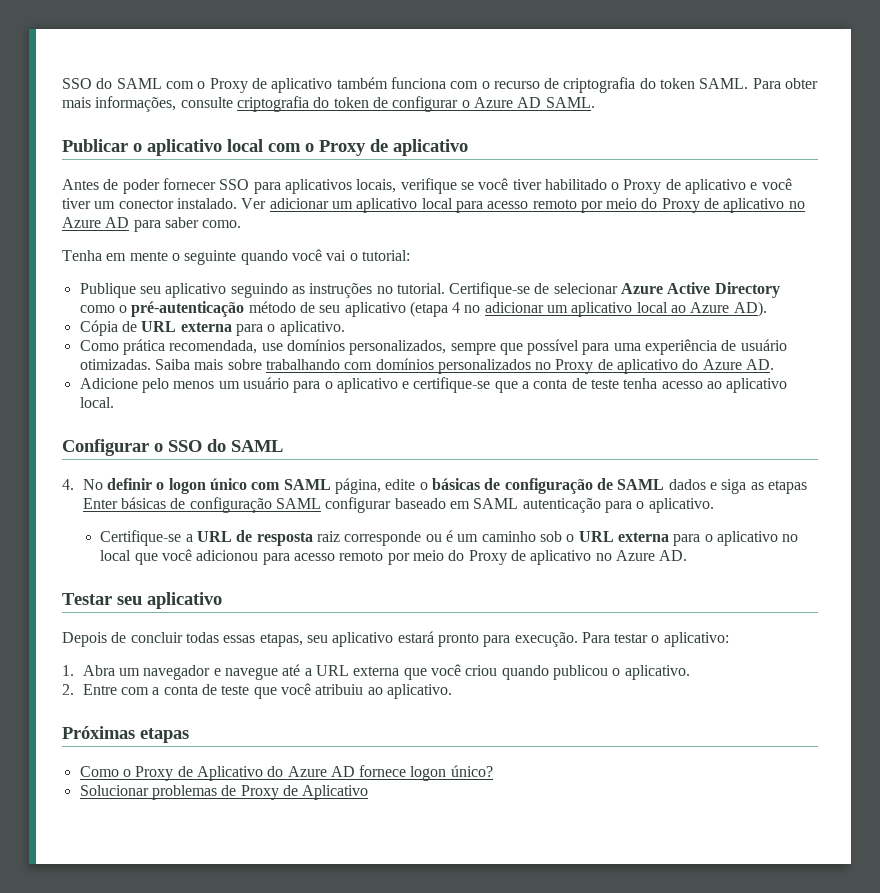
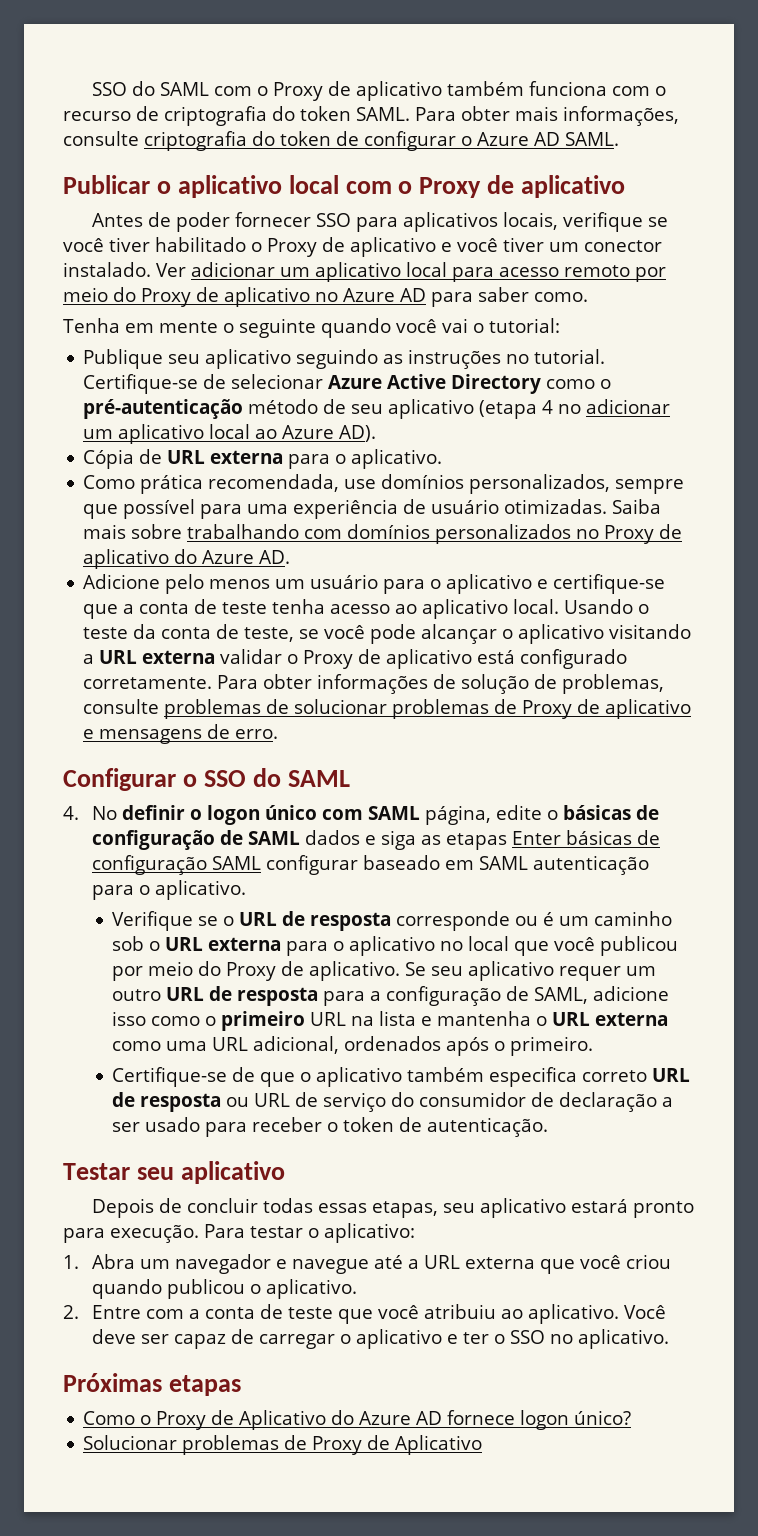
+ Usando o teste da conta de teste, se você pode alcançar o aplicativo visitando a URL externa validar o Proxy de aplicativo está configurado corretamente. Para obter informações de solução de problemas, consulte problemas de solucionar problemas de Proxy de aplicativo e mensagens de erro.
- Certifique-se a URL de resposta raiz corresponde ou é um caminho sob o URL externa para o aplicativo no local que você adicionou para acesso remoto por meio do Proxy de aplicativo no Azure AD.
+ Verifique se o URL de resposta corresponde ou é um caminho sob o URL externa para o aplicativo no local que você publicou por meio do Proxy de aplicativo. Se seu aplicativo requer um outro URL de resposta para a configuração de SAML, adicione isso como o primeiro URL na lista e mantenha o URL externa como uma URL adicional, ordenados após o primeiro.
+ Certifique-se de que o aplicativo também especifica correto URL de resposta ou URL de serviço do consumidor de declaração a ser usado para receber o token de autenticação.
+ Você deve ser capaz de carregar o aplicativo e ter o SSO no aplicativo.

